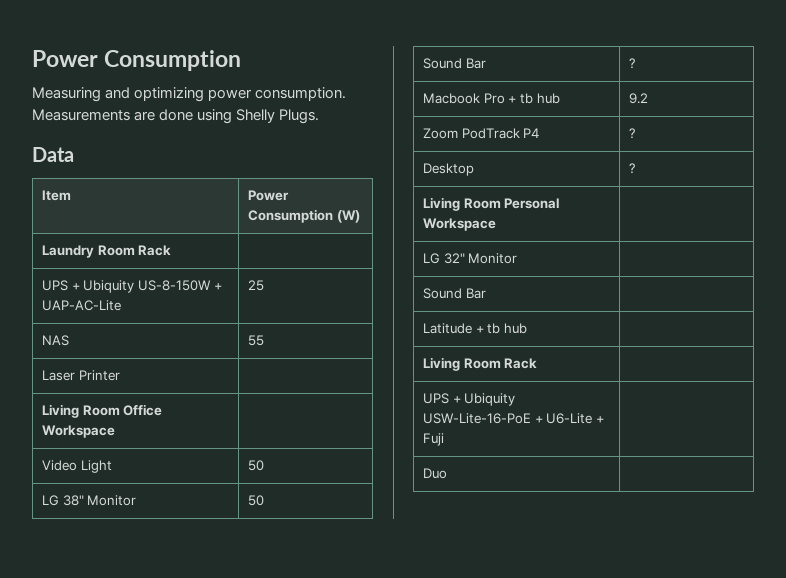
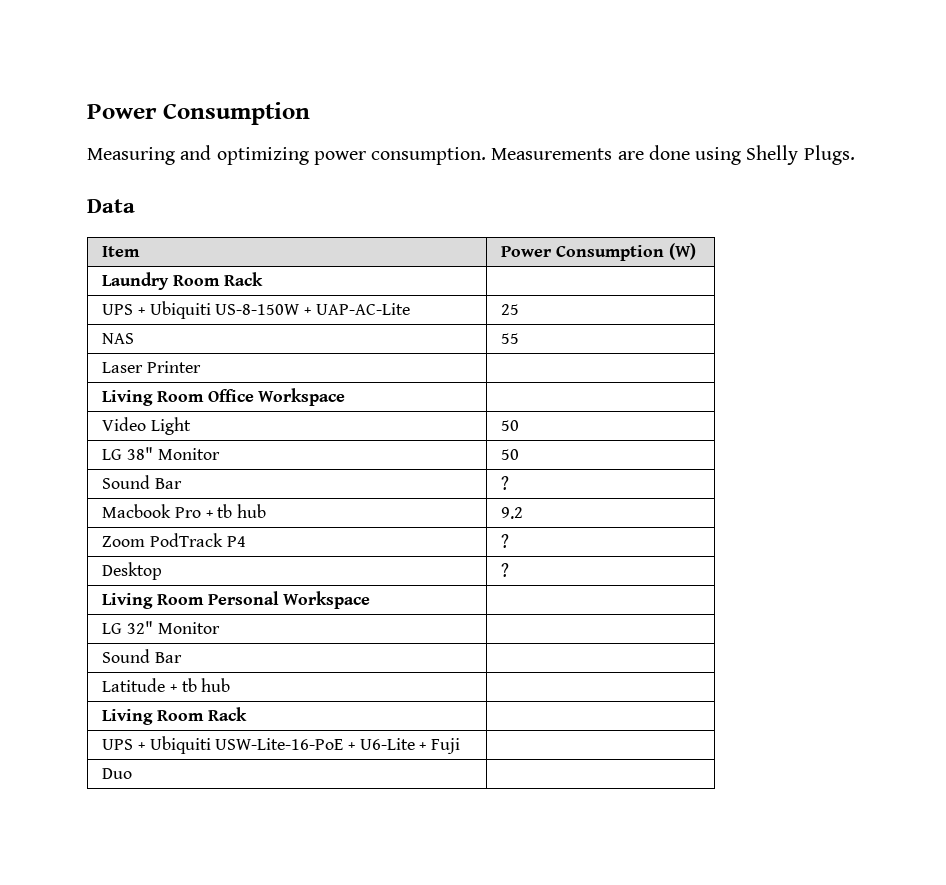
- UPS + Ubiquity US-8-150W + UAP-AC-Lite | 25
+ UPS + Ubiquiti US-8-150W + UAP-AC-Lite | 25
- UPS + Ubiquity USW-Lite-16-PoE + U6-Lite + Fuji |
+ UPS + Ubiquiti USW-Lite-16-PoE + U6-Lite + Fuji |

